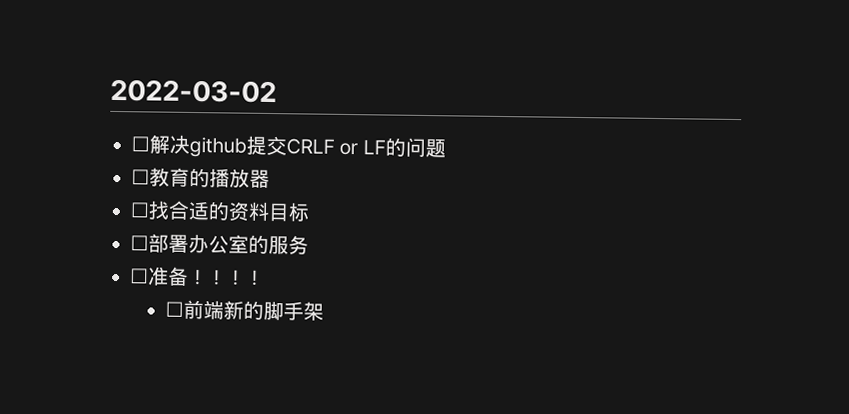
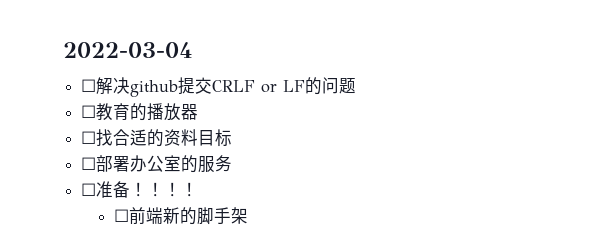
- 2022-03-02
+ 2022-03-04

